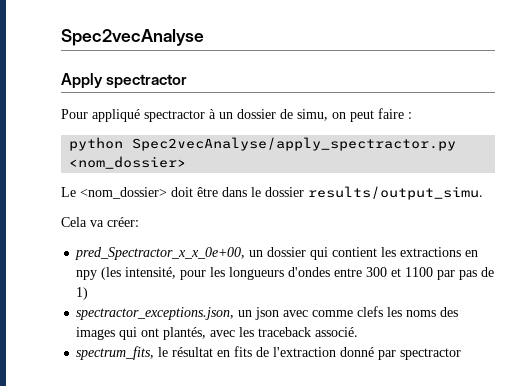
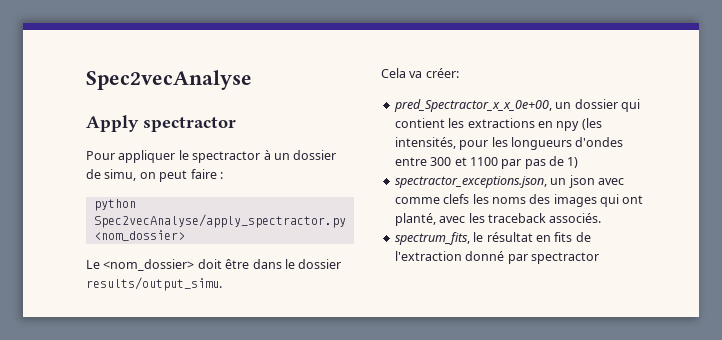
- Pour appliqué spectractor à un dossier de simu, on peut faire :
+ Pour appliquer le spectractor à un dossier de simu, on peut faire :
- pred_Spectractor_x_x_0e+00, un dossier qui contient les extractions en npy (les intensité, pour les longueurs d'ondes entre 300 et 1100 par pas de 1)
+ pred_Spectractor_x_x_0e+00, un dossier qui contient les extractions en npy (les intensités, pour les longueurs d'ondes entre 300 et 1100 par pas de 1)
- spectractor_exceptions.json, un json avec comme clefs les noms des images qui ont plantés, avec les traceback associé.
+ spectractor_exceptions.json, un json avec comme clefs les noms des images qui ont planté, avec les traceback associés.

